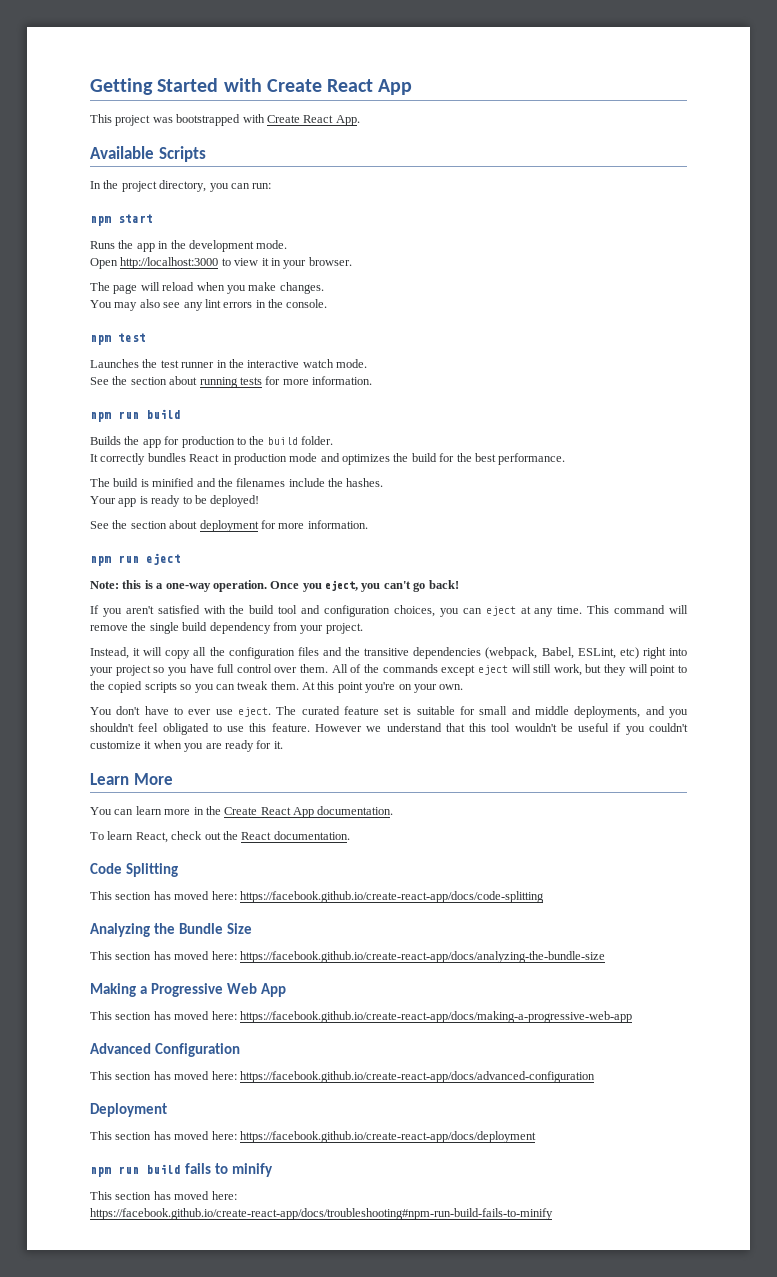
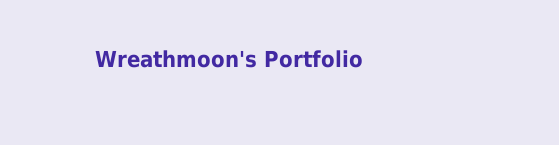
- Getting Started with Create React App
- This project was bootstrapped with Create React App.
- Available Scripts
- In the project directory, you can run:
- npm start
- Runs the app in the development mode.
- Open http://localhost:3000 to view it in your browser.
- The page will reload when you make changes.
- You may also see any lint errors in the console.
- npm test
- Launches the test runner in the interactive watch mode.
- See the section about running tests for more information.
- npm run build
- Builds the app for production to the build folder.
- It correctly bundles React in production mode and optimizes the build for the best performance.
- The build is minified and the filenames include the hashes.
- Your app is ready to be deployed!
- See the section about deployment for more information.
- npm run eject
- Note: this is a one-way operation. Once you eject, you can't go back!
- If you aren't satisfied with the build tool and configuration choices, you can eject at any time. This command will remove the single build dependency from your project.
- Instead, it will copy all the configuration files and the transitive dependencies (webpack, Babel, ESLint, etc) right into your project so you have full control over them. All of the commands except eject will still work, but they will point to the copied scripts so you can tweak them. At this point you're on your own.
- You don't have to ever use eject. The curated feature set is suitable for small and middle deployments, and you shouldn't feel obligated to use this feature. However we understand that this tool wouldn't be useful if you couldn't customize it when you are ready for it.
- Learn More
- You can learn more in the Create React App documentation.
- To learn React, check out the React documentation.
- Code Splitting
- This section has moved here: https://facebook.github.io/create-react-app/docs/code-splitting
- Analyzing the Bundle Size
- This section has moved here: https://facebook.github.io/create-react-app/docs/analyzing-the-bundle-size
- Making a Progressive Web App
- This section has moved here: https://facebook.github.io/create-react-app/docs/making-a-progressive-web-app
- Advanced Configuration
- This section has moved here: https://facebook.github.io/create-react-app/docs/advanced-configuration
- Deployment
- This section has moved here: https://facebook.github.io/create-react-app/docs/deployment
- npm run build fails to minify
- This section has moved here: https://facebook.github.io/create-react-app/docs/troubleshooting#npm-run-build-fails-to-minify
+ Wreathmoon's Portfolio

